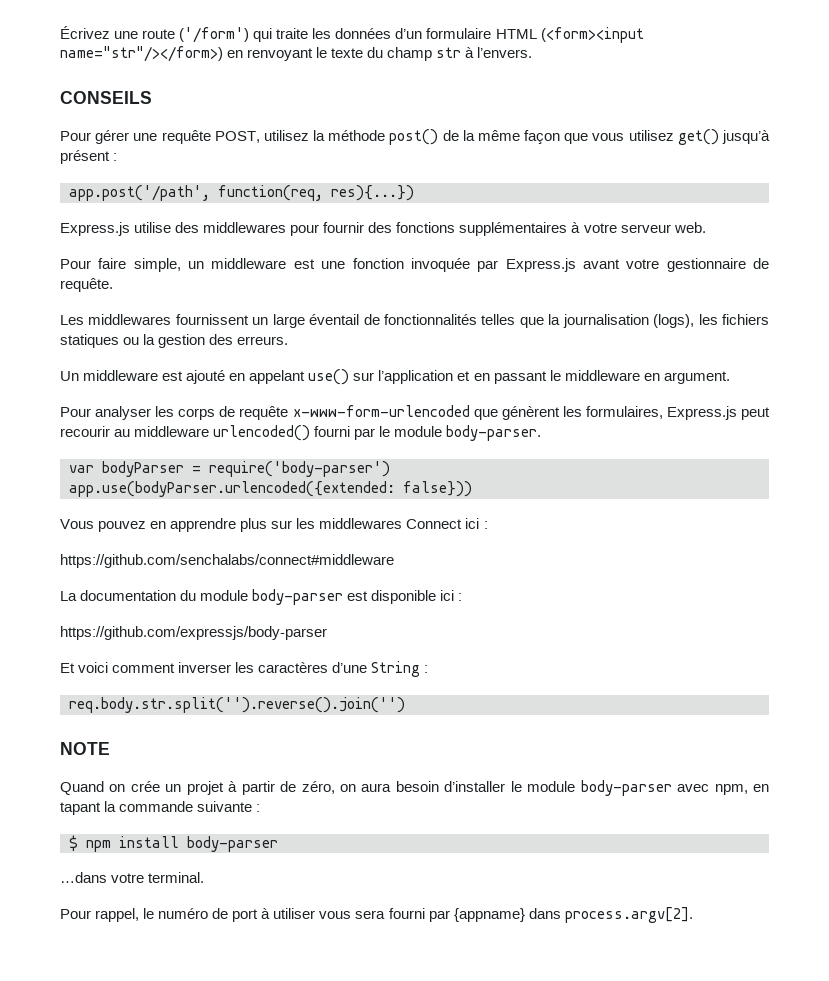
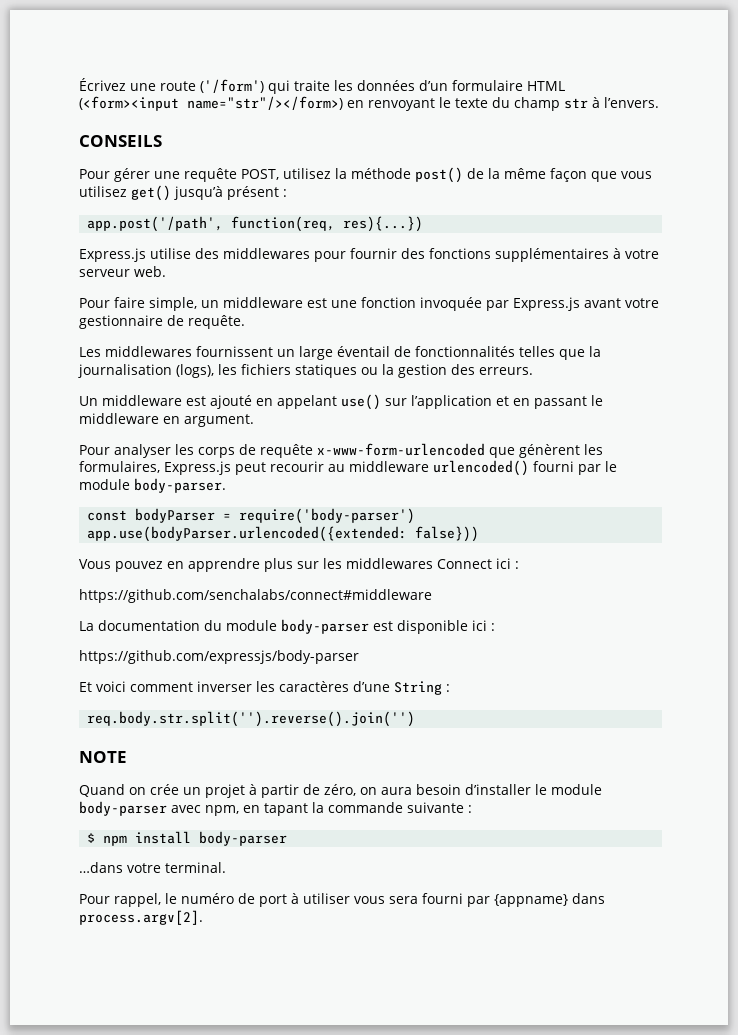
- var bodyParser = require('body-parser')
+ const bodyParser = require('body-parser')

